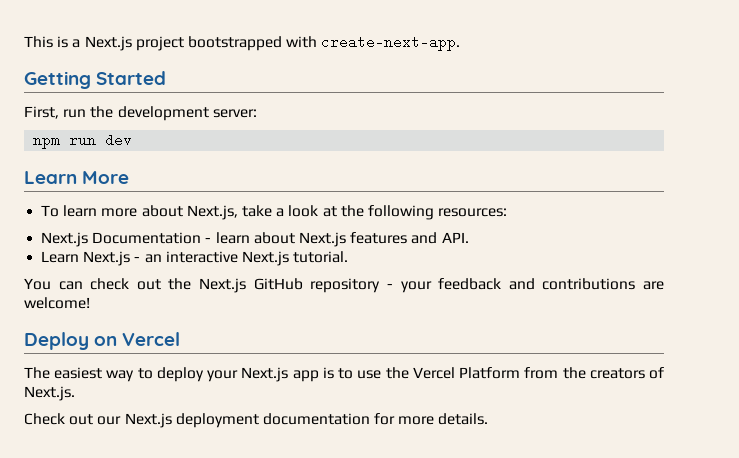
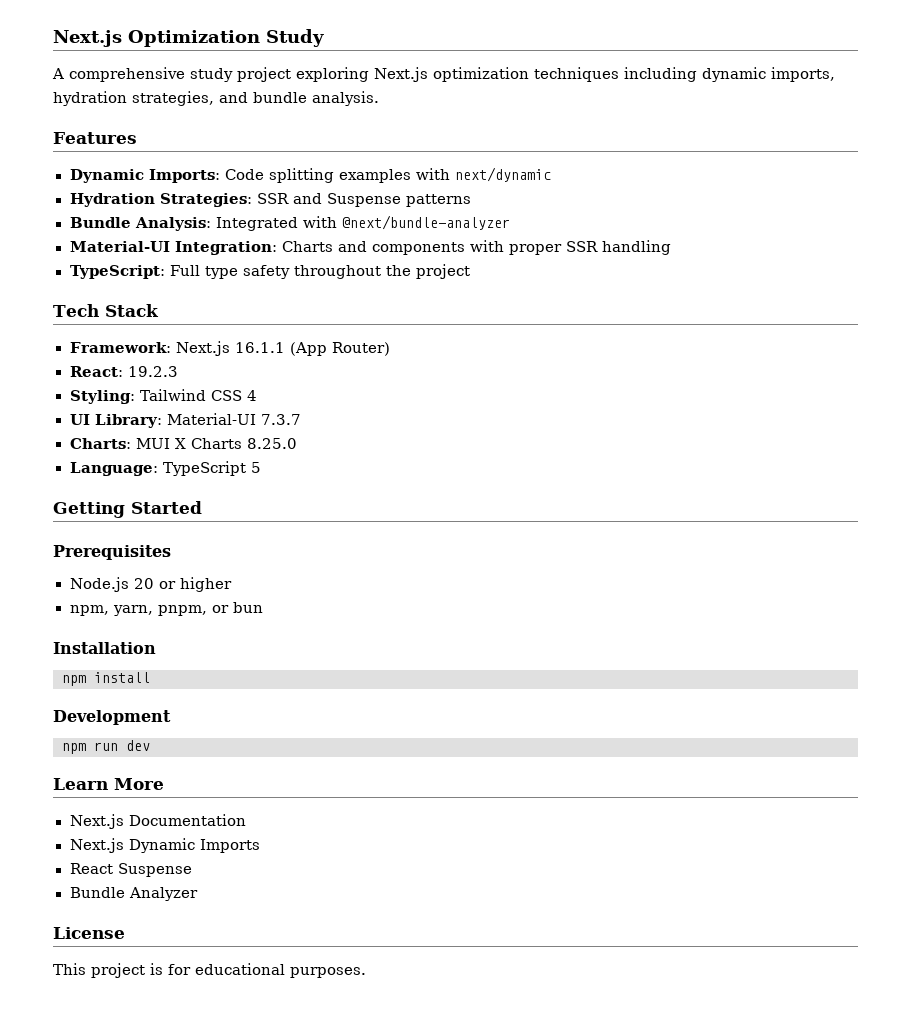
- This is a Next.js project bootstrapped with create-next-app.
+ Next.js Optimization Study
+ A comprehensive study project exploring Next.js optimization techniques including dynamic imports, hydration strategies, and bundle analysis.
+ Features
+ Dynamic Imports: Code splitting examples with next/dynamic
+ Hydration Strategies: SSR and Suspense patterns
+ Bundle Analysis: Integrated with @next/bundle-analyzer
+ Material-UI Integration: Charts and components with proper SSR handling
+ TypeScript: Full type safety throughout the project
+ Tech Stack
+ Framework: Next.js 16.1.1 (App Router)
+ React: 19.2.3
+ Styling: Tailwind CSS 4
+ UI Library: Material-UI 7.3.7
+ Charts: MUI X Charts 8.25.0
+ Language: TypeScript 5
  Getting Started
- First, run the development server:
+ Prerequisites
+ Node.js 20 or higher
+ npm, yarn, pnpm, or bun
+ Installation
+ npm install
+ Development
- To learn more about Next.js, take a look at the following resources:
- Next.js Documentation - learn about Next.js features and API.
- Learn Next.js - an interactive Next.js tutorial.
- You can check out the Next.js GitHub repository - your feedback and contributions are welcome!
- Deploy on Vercel
- The easiest way to deploy your Next.js app is to use the Vercel Platform from the creators of Next.js.
- Check out our Next.js deployment documentation for more details.
+ Next.js Documentation
+ Next.js Dynamic Imports
+ React Suspense
+ Bundle Analyzer
+ License
+ This project is for educational purposes.

